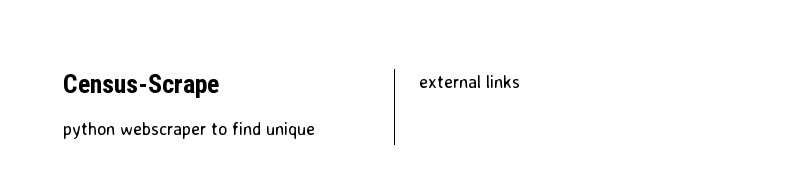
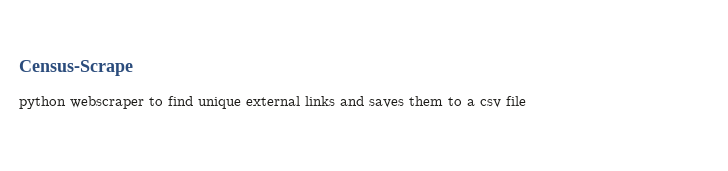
- python webscraper to find unique external links
+ python webscraper to find unique external links and saves them to a csv file

